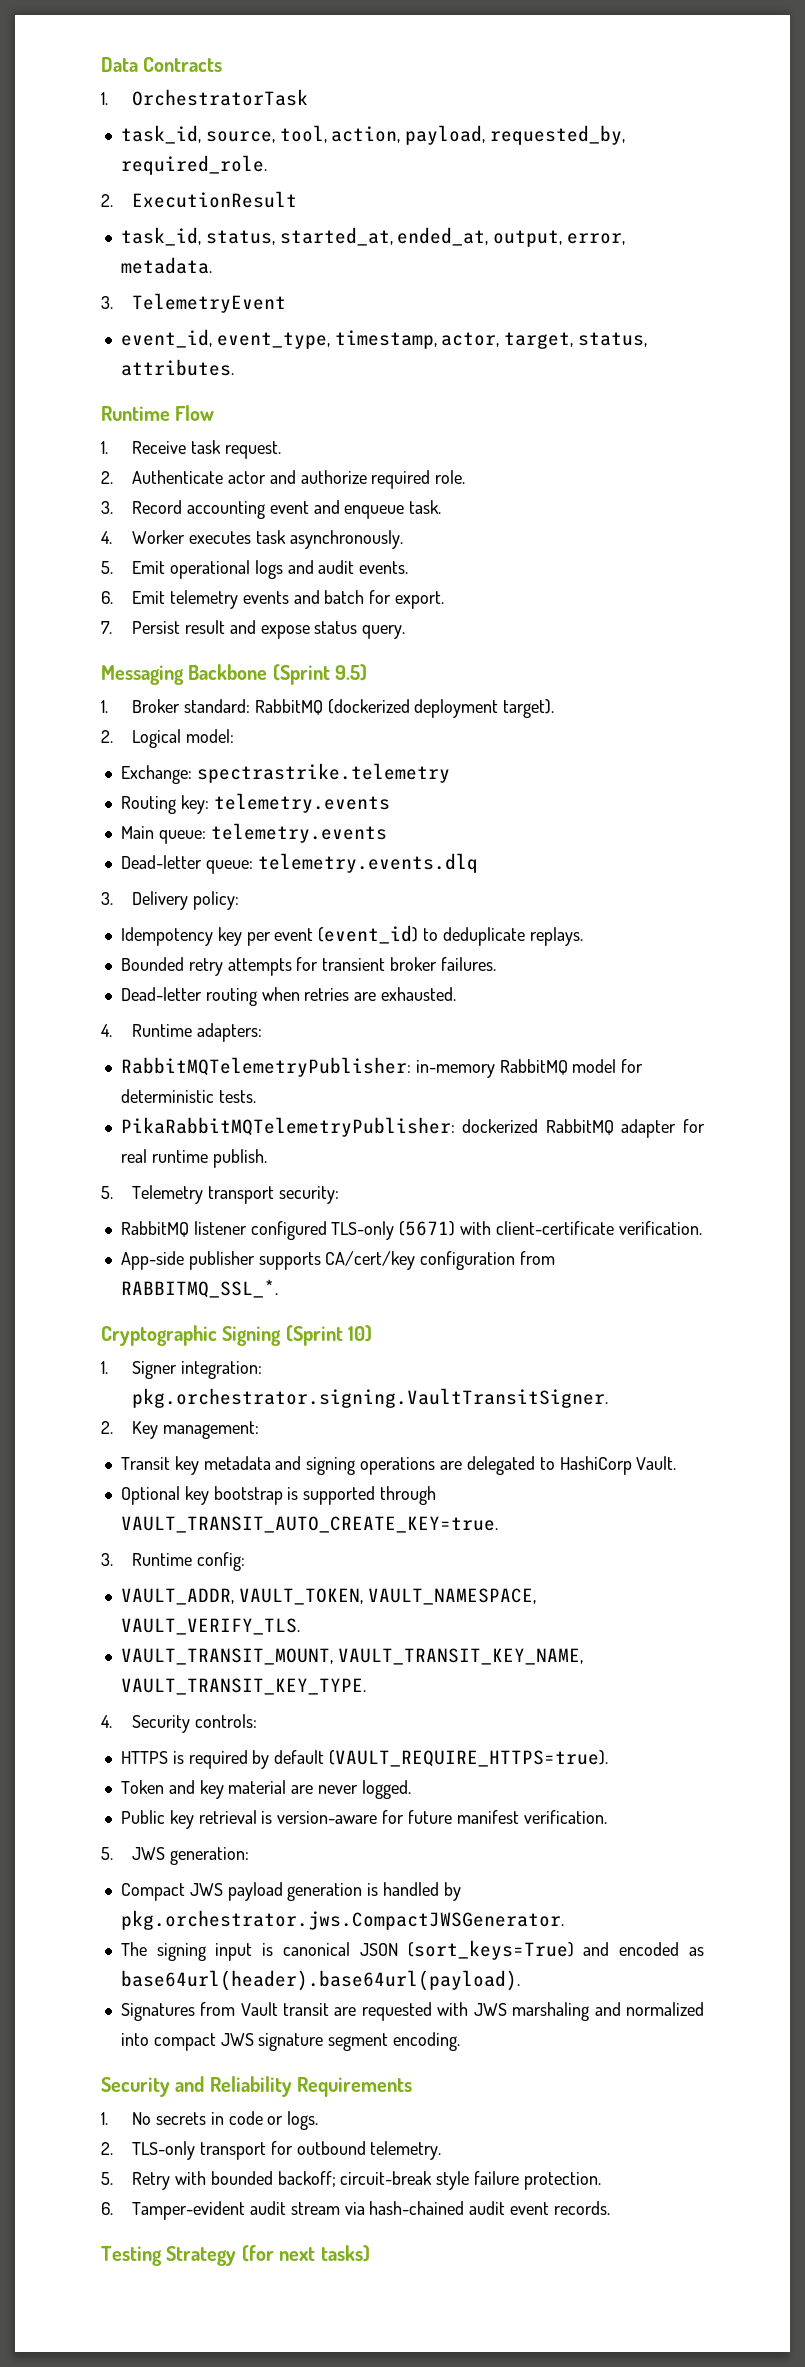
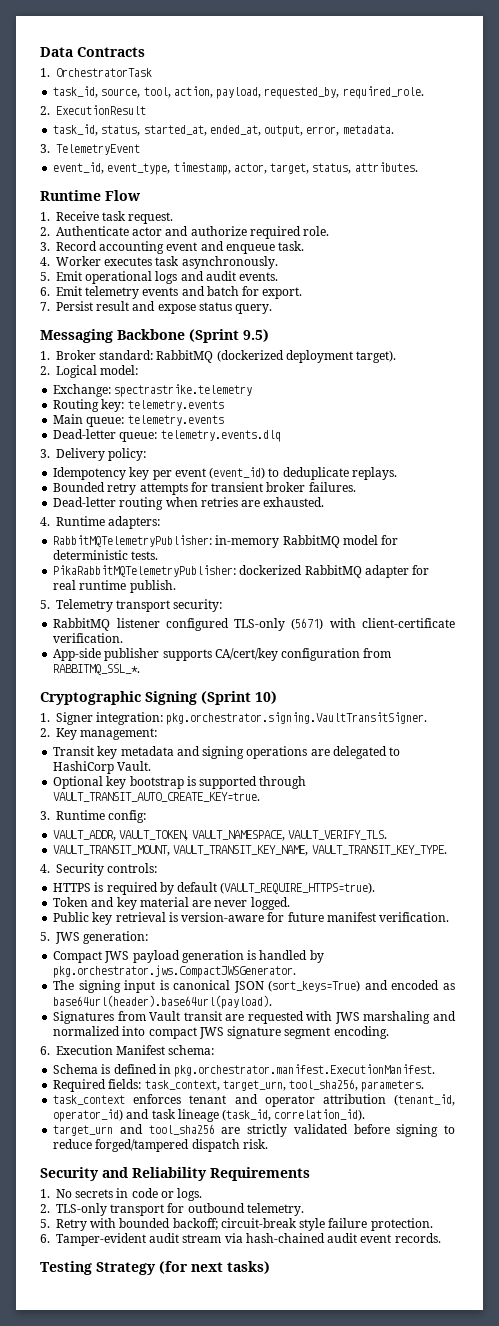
+ 6. Execution Manifest schema:
+ Schema is defined in pkg.orchestrator.manifest.ExecutionManifest.
+ Required fields: task_context, target_urn, tool_sha256, parameters.
+ task_context enforces tenant and operator attribution (tenant_id, operator_id) and task lineage (task_id, correlation_id).
+ target_urn and tool_sha256 are strictly validated before signing to reduce forged/tampered dispatch risk.

